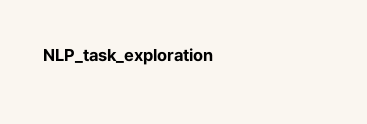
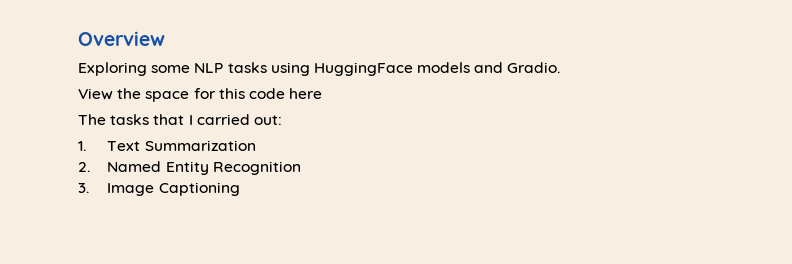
- NLP_task_exploration
+ Overview
+ Exploring some NLP tasks using HuggingFace models and Gradio.
+ View the space for this code here
+ The tasks that I carried out:
+ 1. Text Summarization
+ 2. Named Entity Recognition
+ 3. Image Captioning

